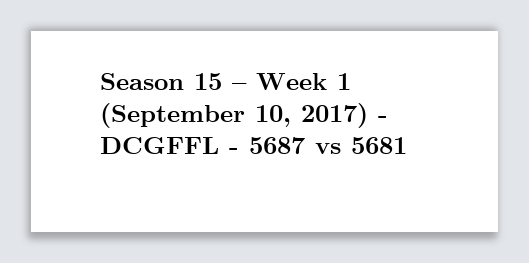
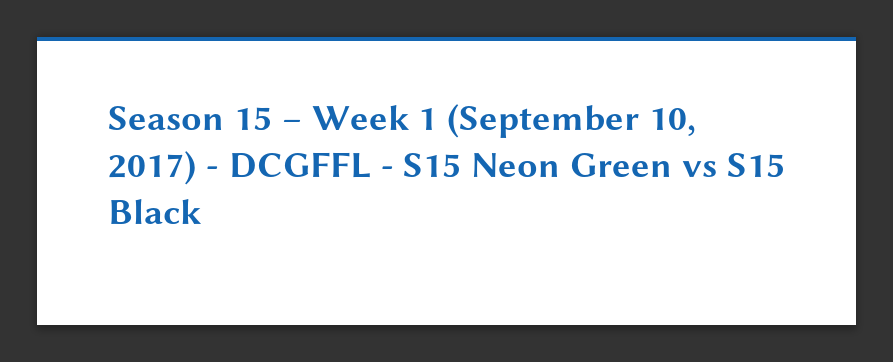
- Season 15 – Week 1 (September 10, 2017) - DCGFFL - 5687 vs 5681
+ Season 15 – Week 1 (September 10, 2017) - DCGFFL - S15 Neon Green vs S15 Black

